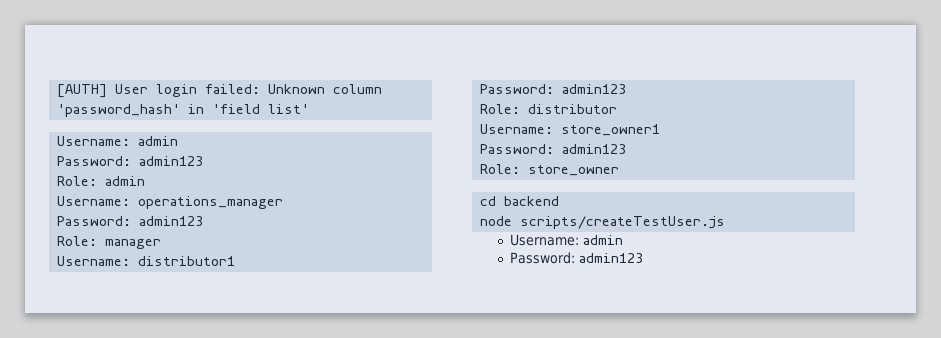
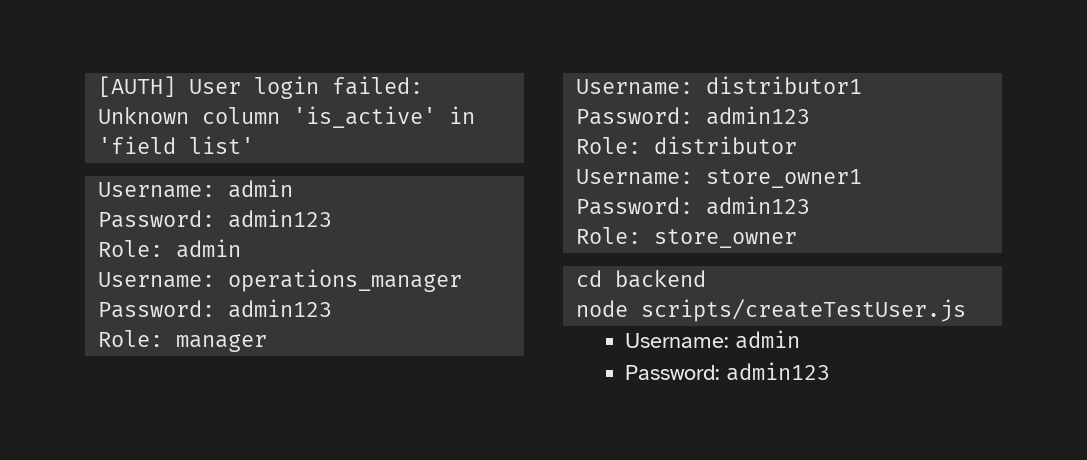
- [AUTH] User login failed: Unknown column 'password_hash' in 'field list'
+ [AUTH] User login failed: Unknown column 'is_active' in 'field list'

